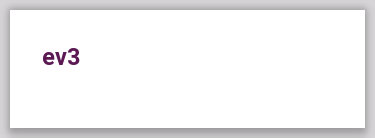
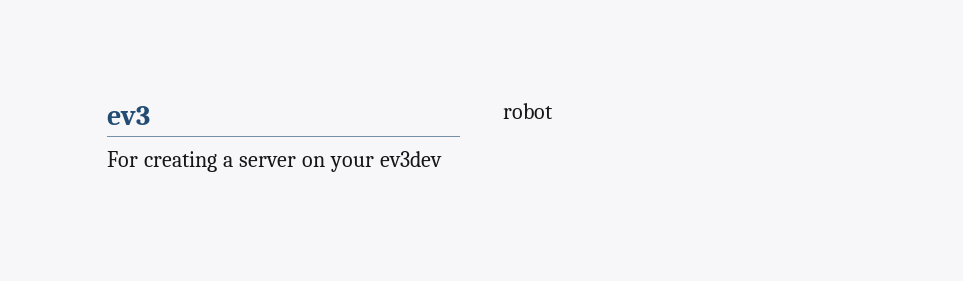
+ For creating a server on your ev3dev robot

